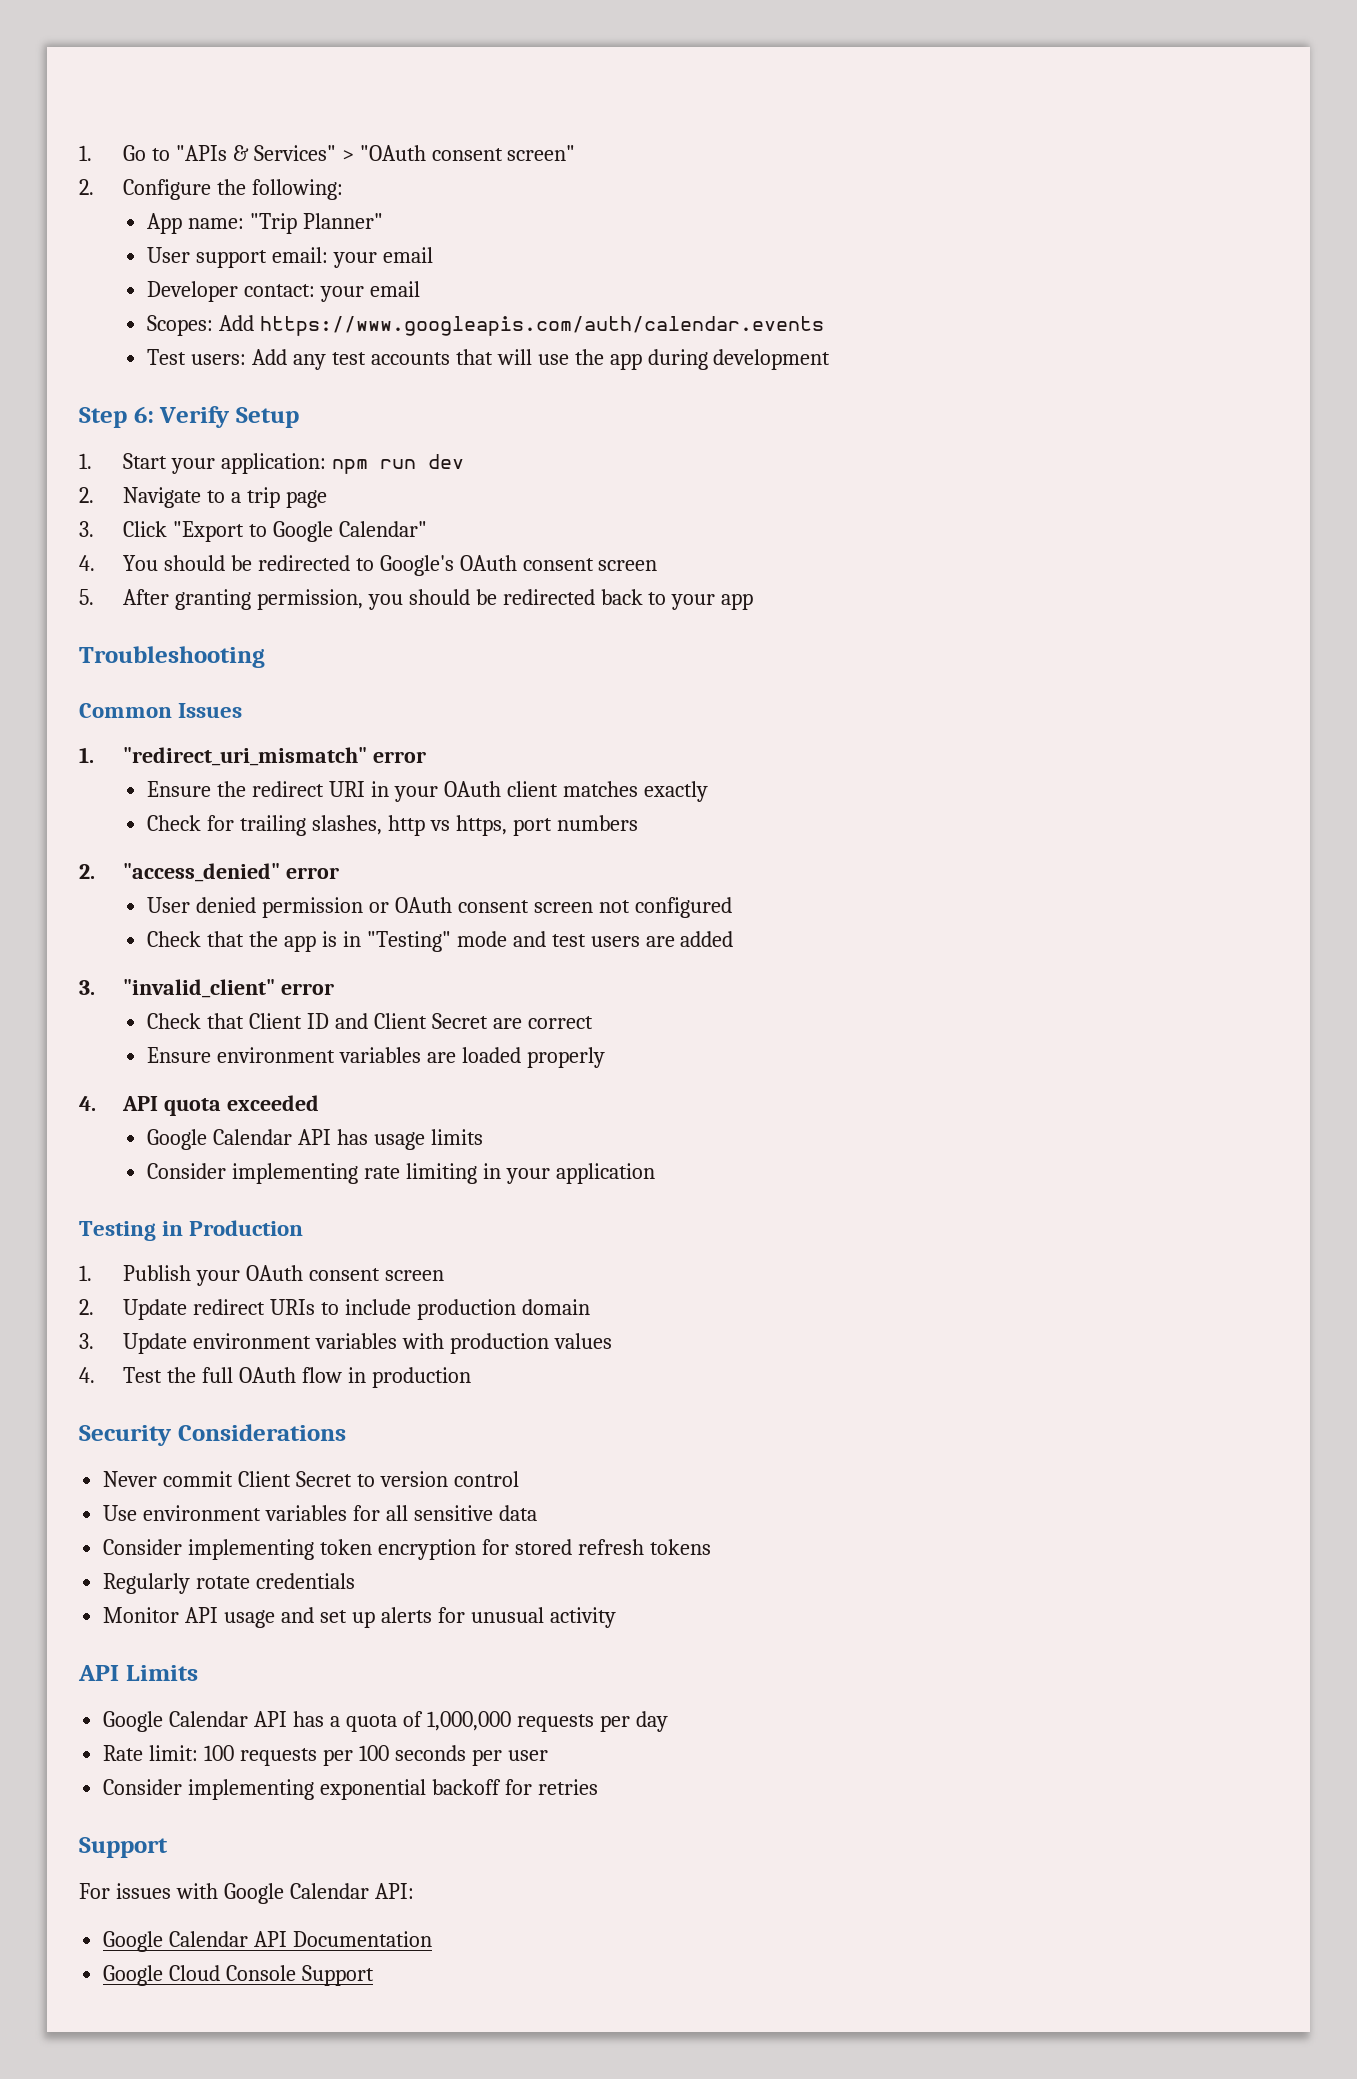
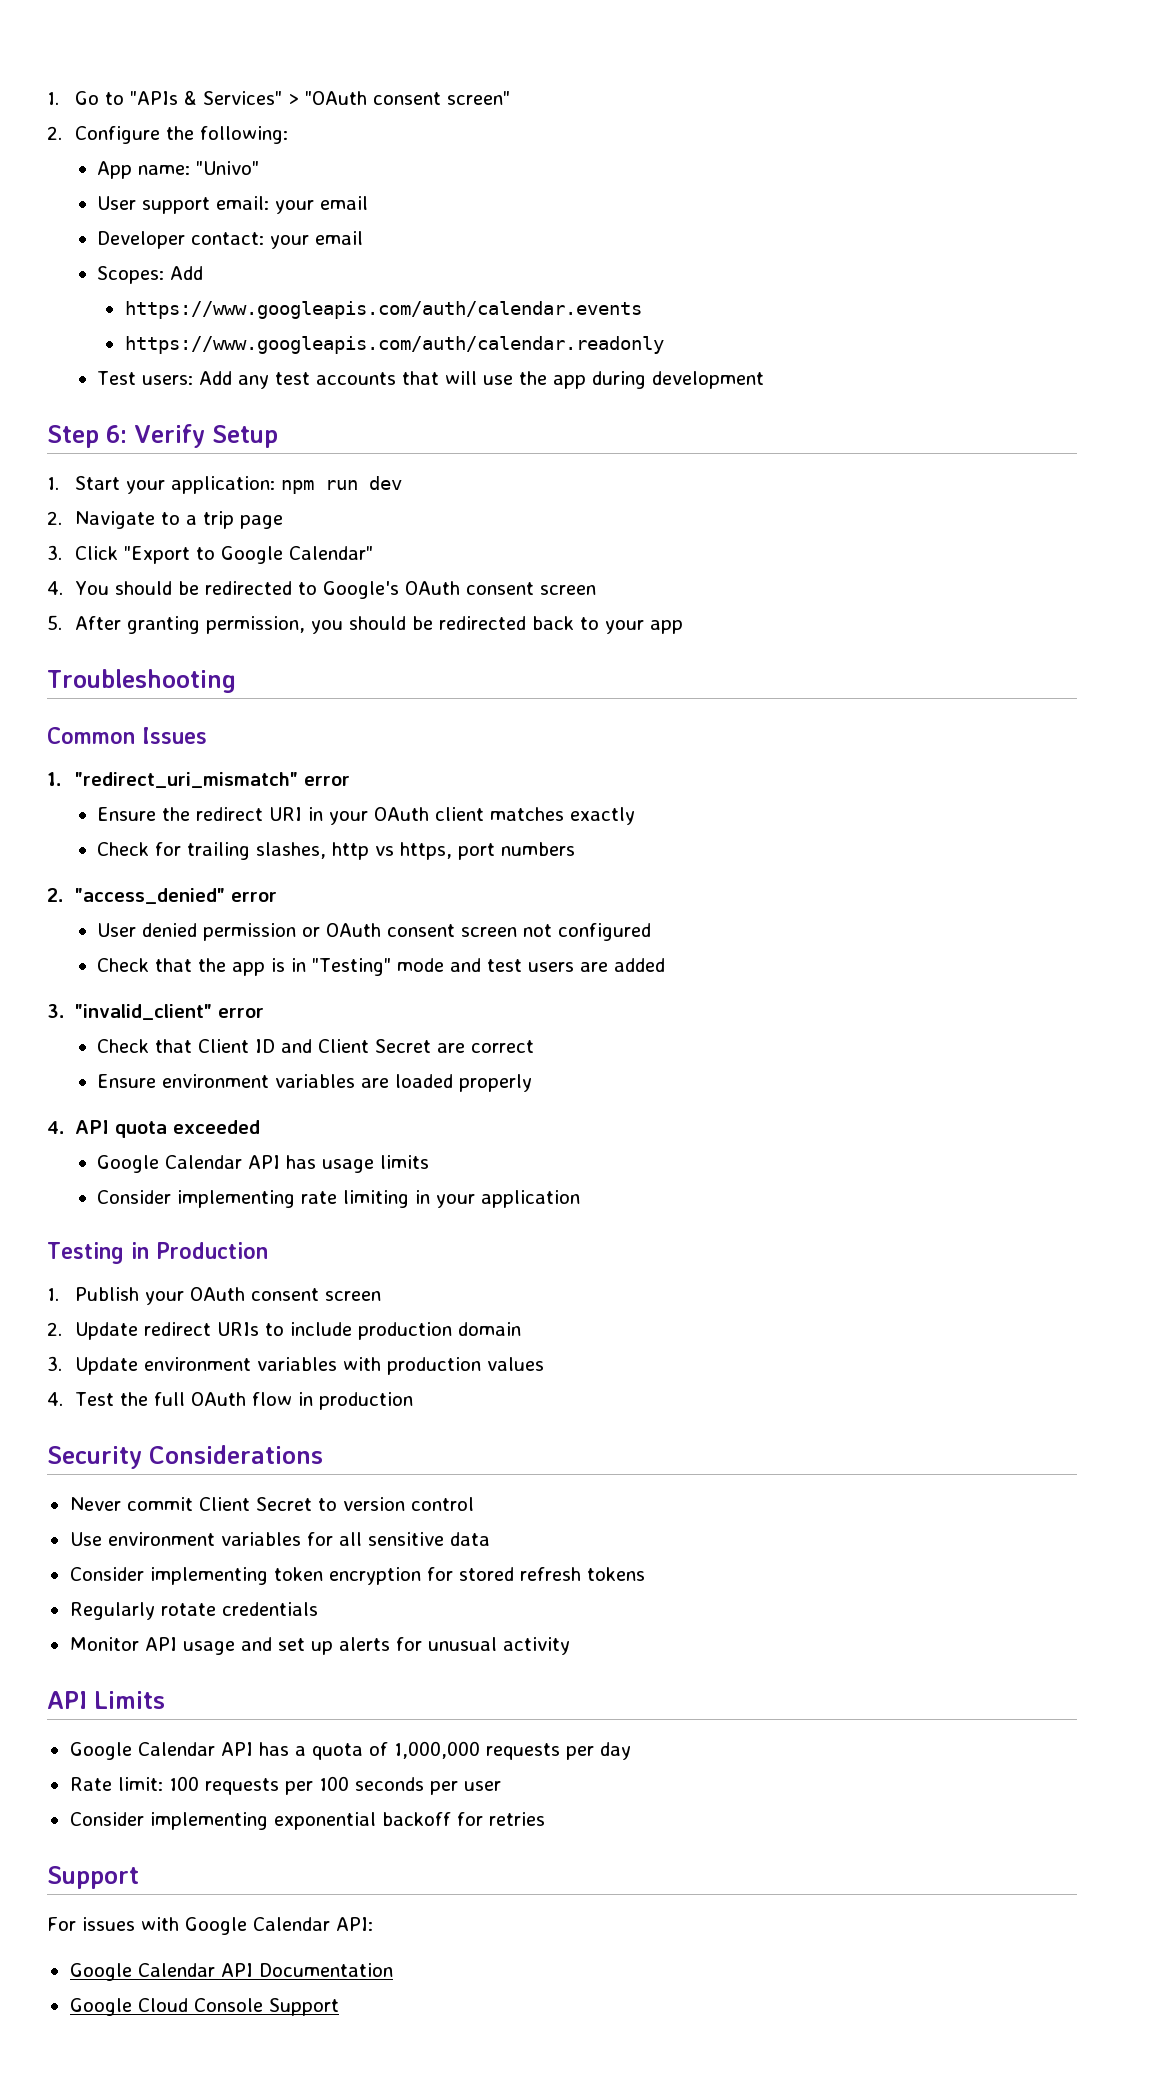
- App name: "Trip Planner"
+ App name: "Univo"
- Scopes: Add https://www.googleapis.com/auth/calendar.events
+ Scopes: Add
+ https://www.googleapis.com/auth/calendar.events
+ https://www.googleapis.com/auth/calendar.readonly

